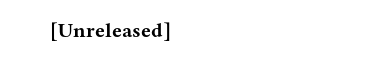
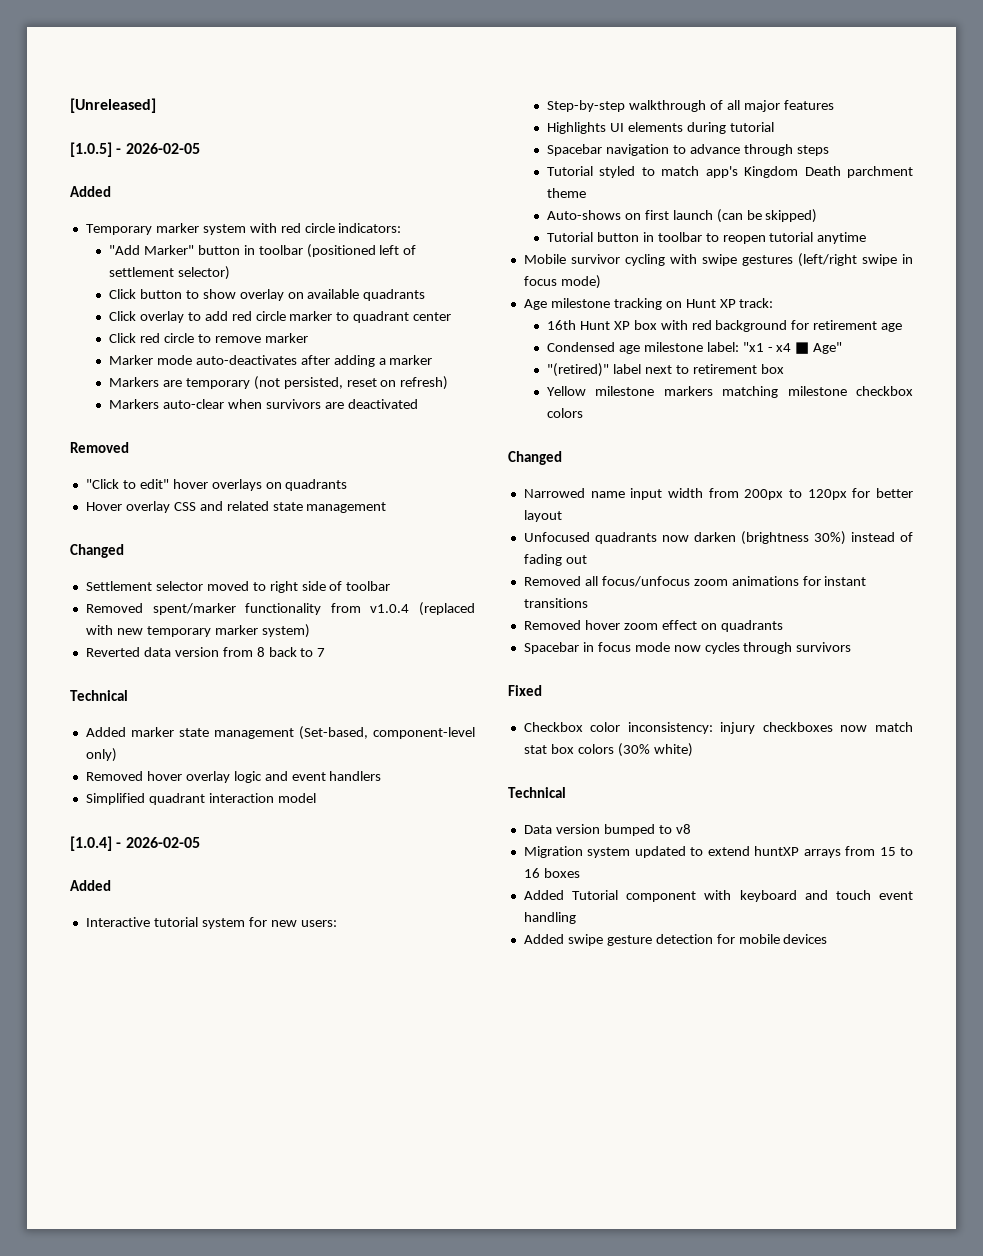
+ [1.0.5] - 2026-02-05
+ Added
+ Temporary marker system with red circle indicators:
+ "Add Marker" button in toolbar (positioned left of settlement selector)
+ Click button to show overlay on available quadrants
+ Click overlay to add red circle marker to quadrant center
+ Click red circle to remove marker
+ Marker mode auto-deactivates after adding a marker
+ Markers are temporary (not persisted, reset on refresh)
+ Markers auto-clear when survivors are deactivated
+ Removed
+ "Click to edit" hover overlays on quadrants
+ Hover overlay CSS and related state management
+ Changed
+ Settlement selector moved to right side of toolbar
+ Removed spent/marker functionality from v1.0.4 (replaced with new temporary marker system)
+ Reverted data version from 8 back to 7
+ Technical
+ Added marker state management (Set-based, component-level only)
+ Removed hover overlay logic and event handlers
+ Simplified quadrant interaction model
+ [1.0.4] - 2026-02-05
+ Added
+ Interactive tutorial system for new users:
+ Step-by-step walkthrough of all major features
+ Highlights UI elements during tutorial
+ Spacebar navigation to advance through steps
+ Tutorial styled to match app's Kingdom Death parchment theme
+ Auto-shows on first launch (can be skipped)
+ Tutorial button in toolbar to reopen tutorial anytime
+ Mobile survivor cycling with swipe gestures (left/right swipe in focus mode)
+ Age milestone tracking on Hunt XP track:
+ 16th Hunt XP box with red background for retirement age
+ Condensed age milestone label: "x1 - x4 ■ Age"
+ "(retired)" label next to retirement box
+ Yellow milestone markers matching milestone checkbox colors
+ Changed
+ Narrowed name input width from 200px to 120px for better layout
+ Unfocused quadrants now darken (brightness 30%) instead of fading out
+ Removed all focus/unfocus zoom animations for instant transitions
+ Removed hover zoom effect on quadrants
+ Spacebar in focus mode now cycles through survivors
+ Fixed
+ Checkbox color inconsistency: injury checkboxes now match stat box colors (30% white)
+ Technical
+ Data version bumped to v8
+ Migration system updated to extend huntXP arrays from 15 to 16 boxes
+ Added Tutorial component with keyboard and touch event handling
+ Added swipe gesture detection for mobile devices

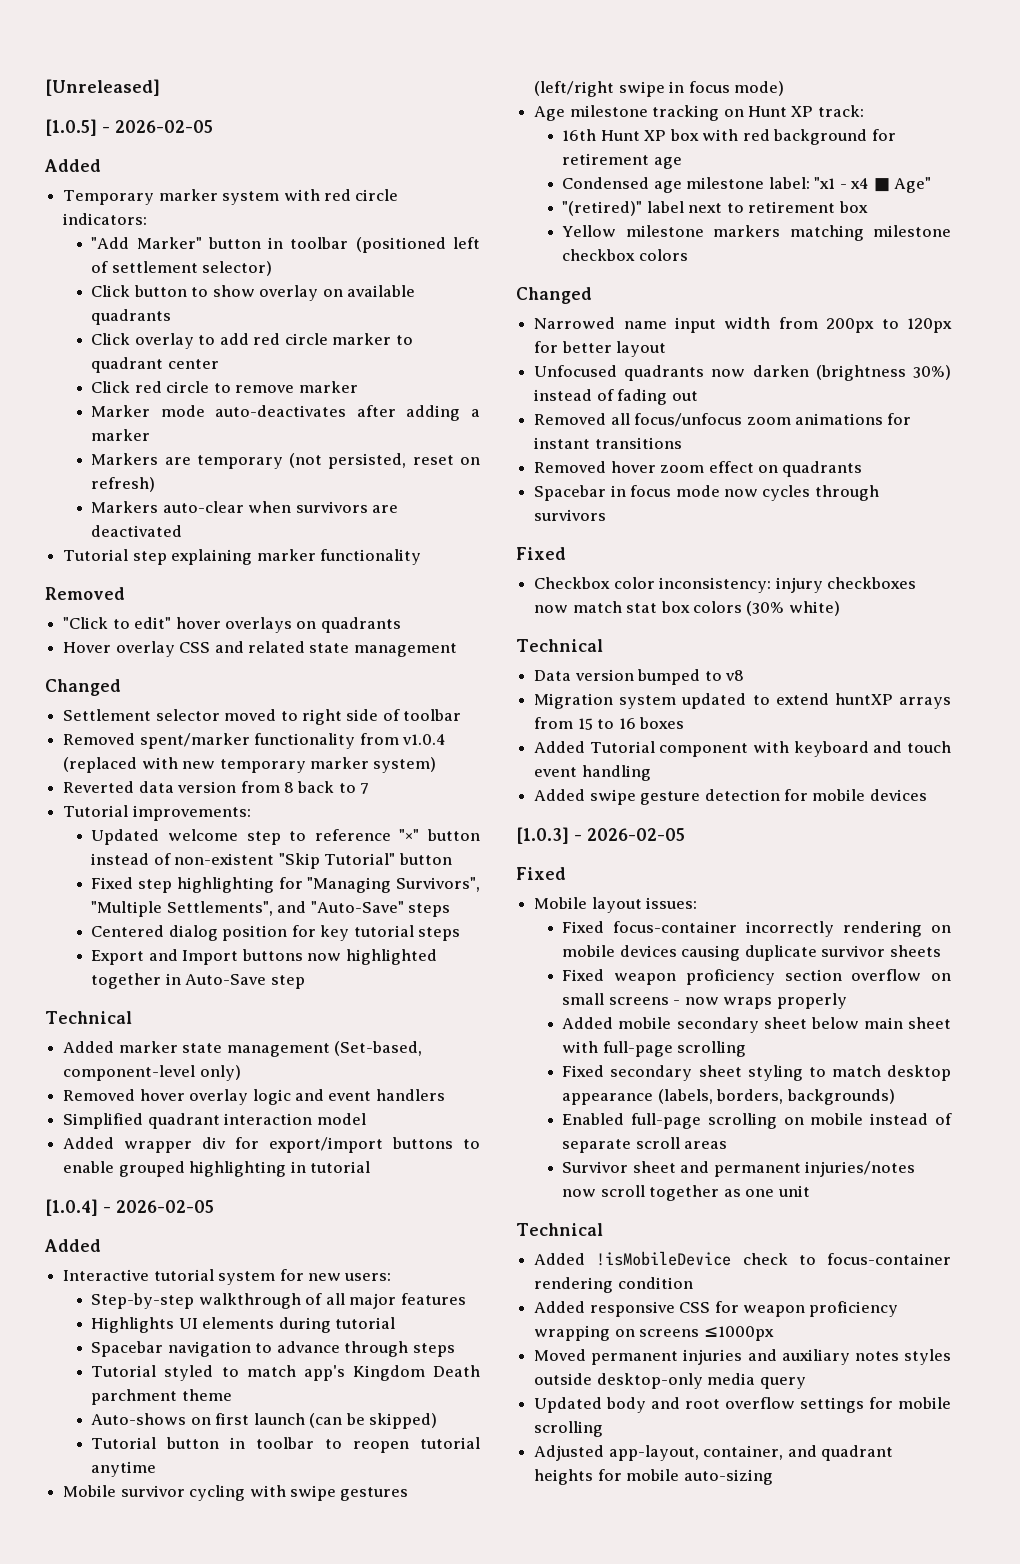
+ Tutorial step explaining marker functionality
+ Tutorial improvements:
+ Updated welcome step to reference "×" button instead of non-existent "Skip Tutorial" button
+ Fixed step highlighting for "Managing Survivors", "Multiple Settlements", and "Auto-Save" steps
+ Centered dialog position for key tutorial steps
+ Export and Import buttons now highlighted together in Auto-Save step
+ Added wrapper div for export/import buttons to enable grouped highlighting in tutorial
+ [1.0.3] - 2026-02-05
+ Fixed
+ Mobile layout issues:
+ Fixed focus-container incorrectly rendering on mobile devices causing duplicate survivor sheets
+ Fixed weapon proficiency section overflow on small screens - now wraps properly
+ Added mobile secondary sheet below main sheet with full-page scrolling
+ Fixed secondary sheet styling to match desktop appearance (labels, borders, backgrounds)
+ Enabled full-page scrolling on mobile instead of separate scroll areas
+ Survivor sheet and permanent injuries/notes now scroll together as one unit
+ Technical
+ Added !isMobileDevice check to focus-container rendering condition
+ Added responsive CSS for weapon proficiency wrapping on screens ≤1000px
+ Moved permanent injuries and auxiliary notes styles outside desktop-only media query
+ Updated body and root overflow settings for mobile scrolling
+ Adjusted app-layout, container, and quadrant heights for mobile auto-sizing

